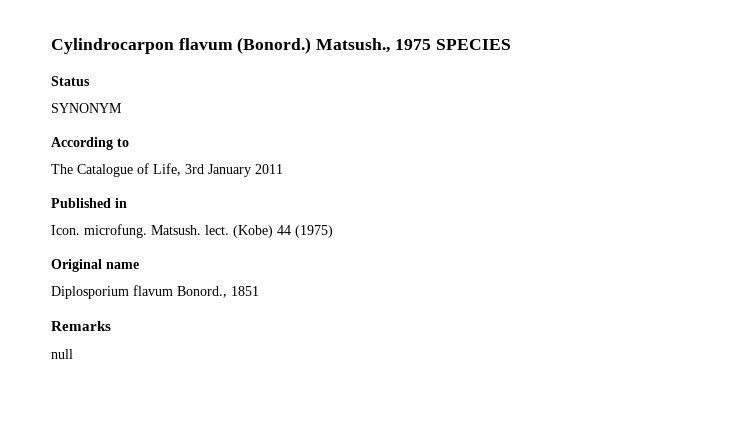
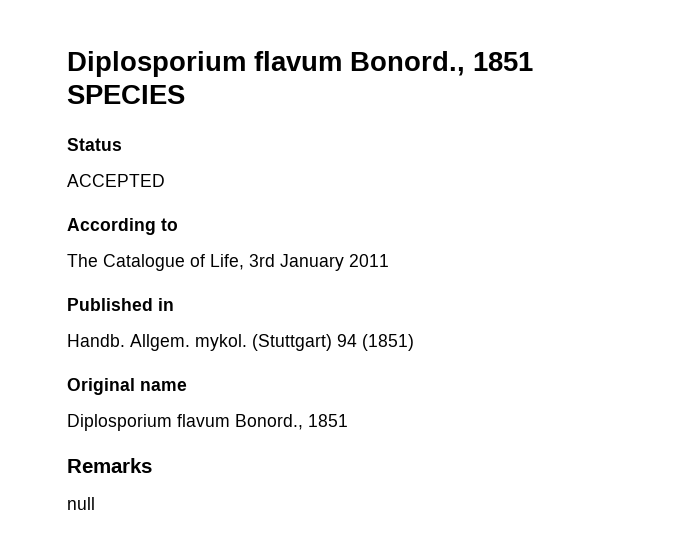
- Cylindrocarpon flavum (Bonord.) Matsush., 1975 SPECIES
+ Diplosporium flavum Bonord., 1851 SPECIES
- SYNONYM
+ ACCEPTED
- Icon. microfung. Matsush. lect. (Kobe) 44 (1975)
+ Handb. Allgem. mykol. (Stuttgart) 94 (1851)

